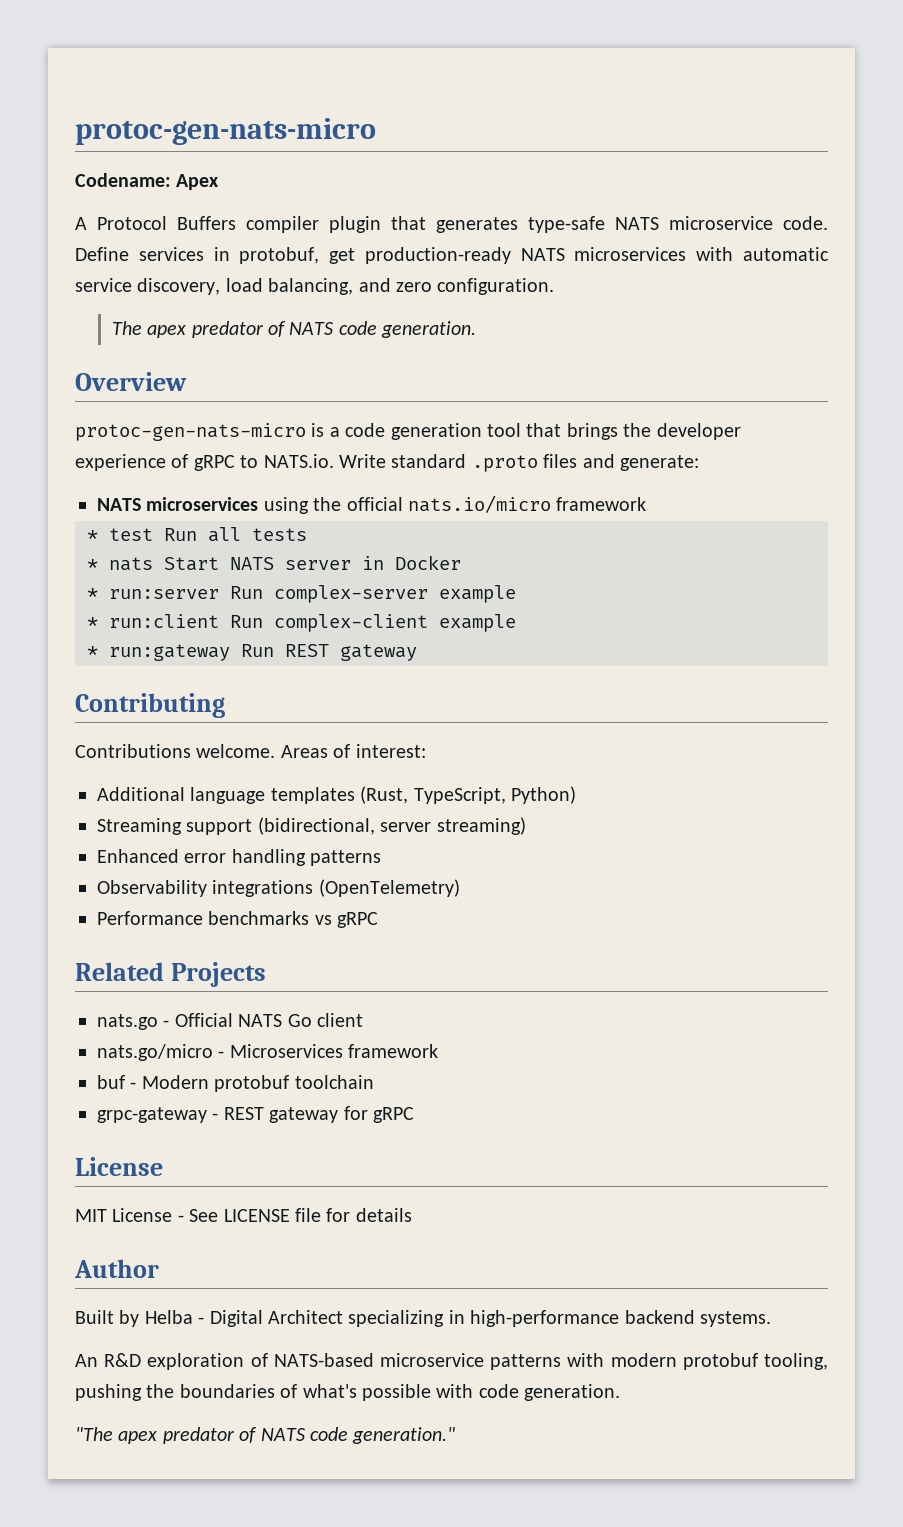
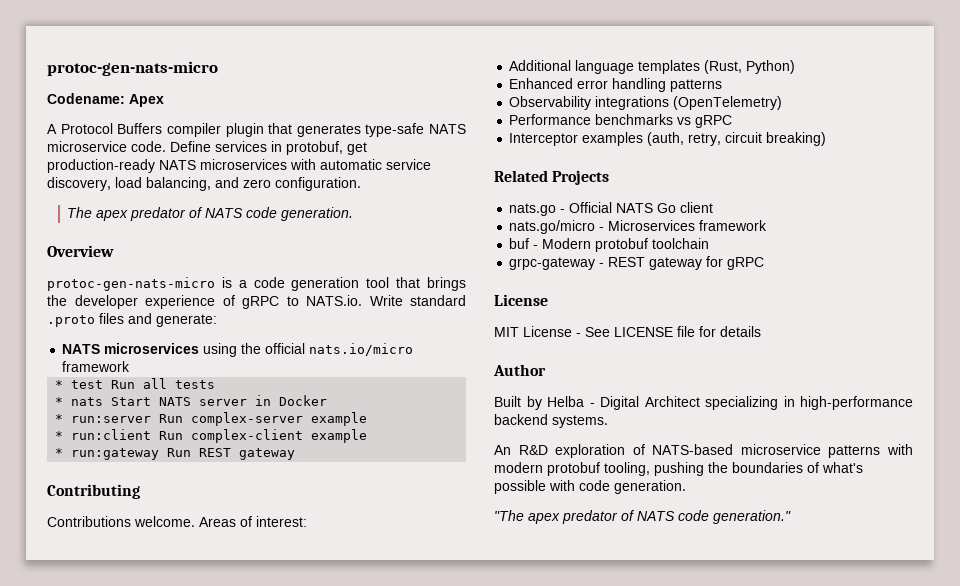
- Additional language templates (Rust, TypeScript, Python)
+ Additional language templates (Rust, Python)
- Streaming support (bidirectional, server streaming)
+ Interceptor examples (auth, retry, circuit breaking)

